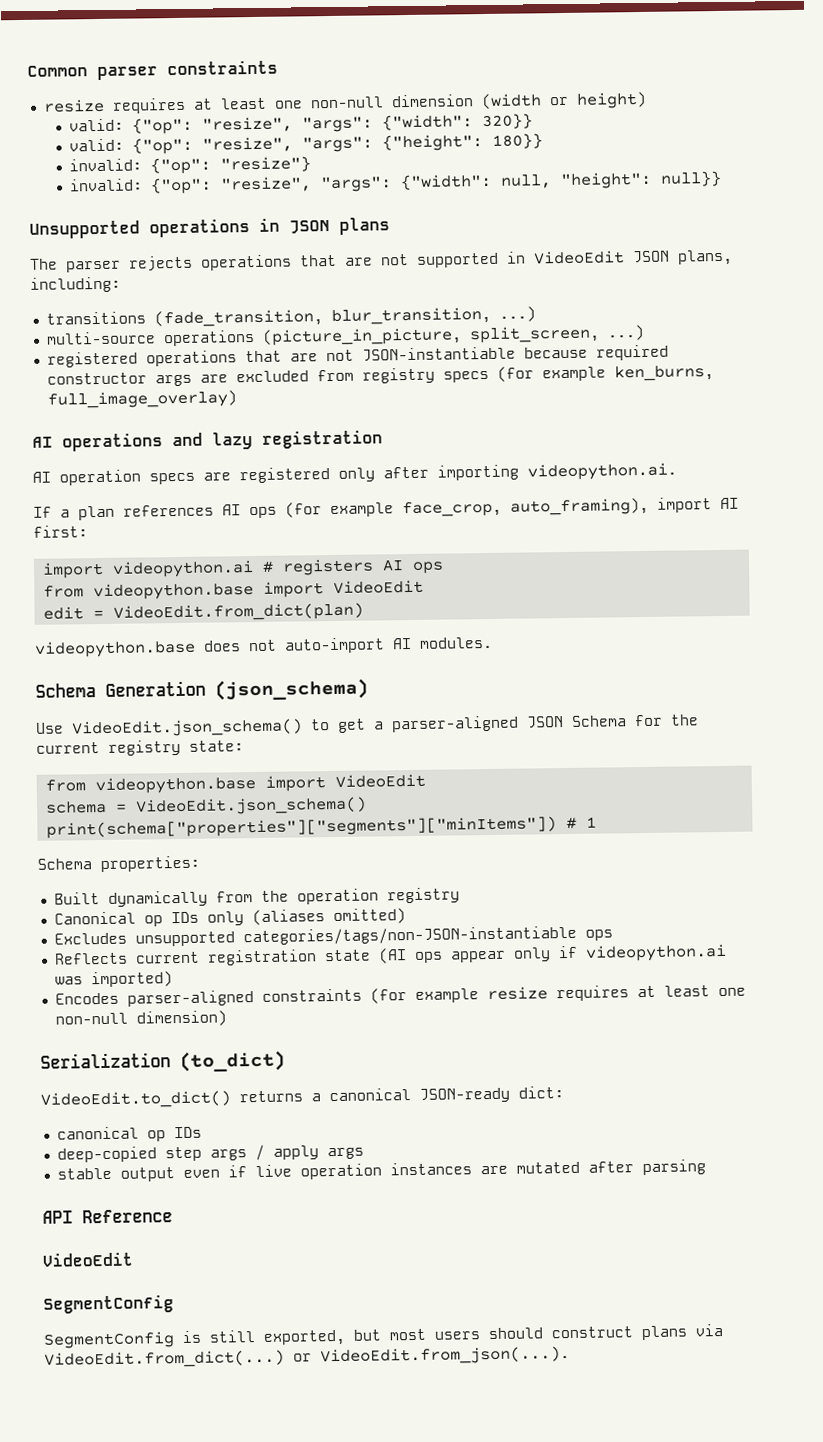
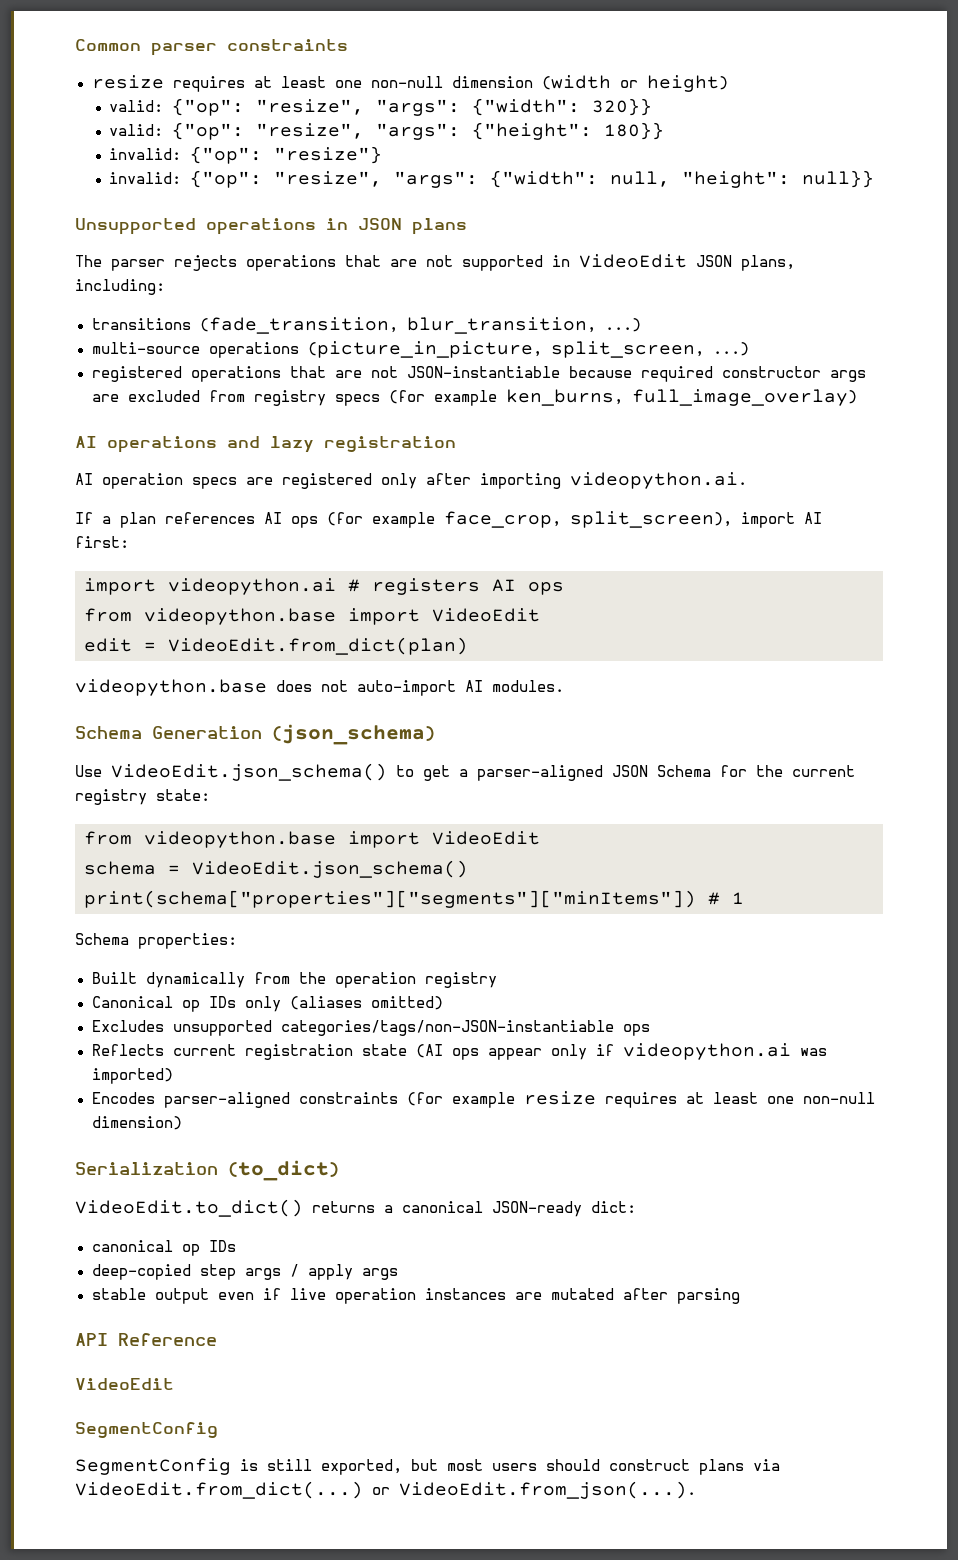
- If a plan references AI ops (for example face_crop, auto_framing), import AI first:
+ If a plan references AI ops (for example face_crop, split_screen), import AI first:

